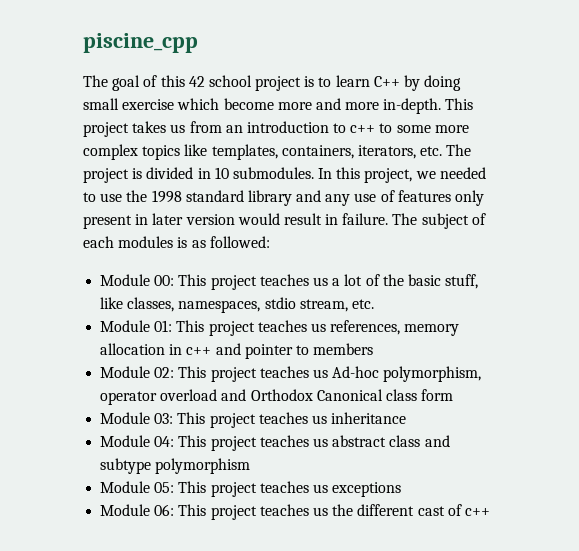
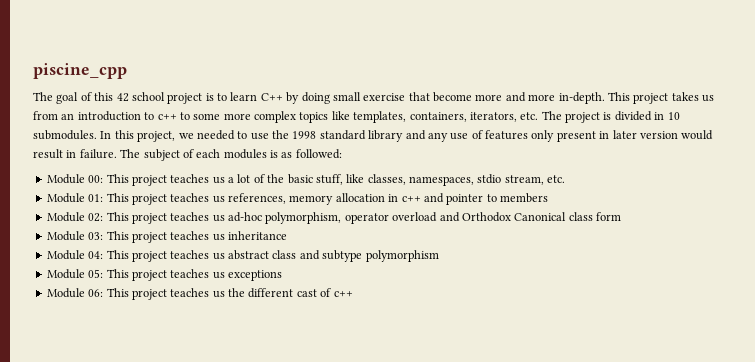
- The goal of this 42 school project is to learn C++ by doing small exercise which become more and more in-depth.
+ The goal of this 42 school project is to learn C++ by doing small exercise that become more and more in-depth.
- Module 02: This project teaches us Ad-hoc polymorphism, operator overload and Orthodox Canonical class form
+ Module 02: This project teaches us ad-hoc polymorphism, operator overload and Orthodox Canonical class form

